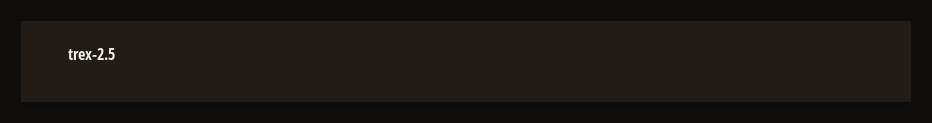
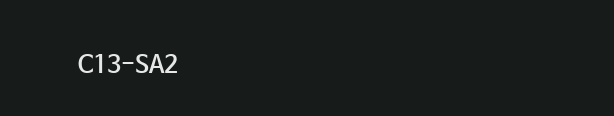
- trex-2.5
+ C13-SA2

